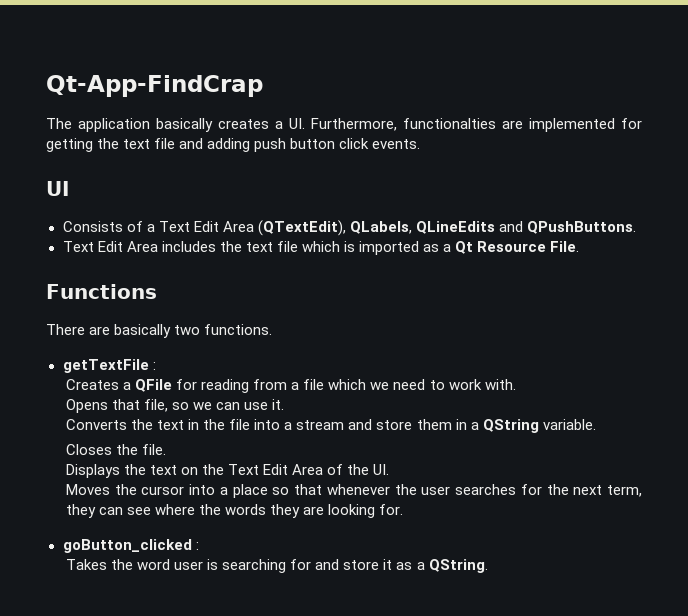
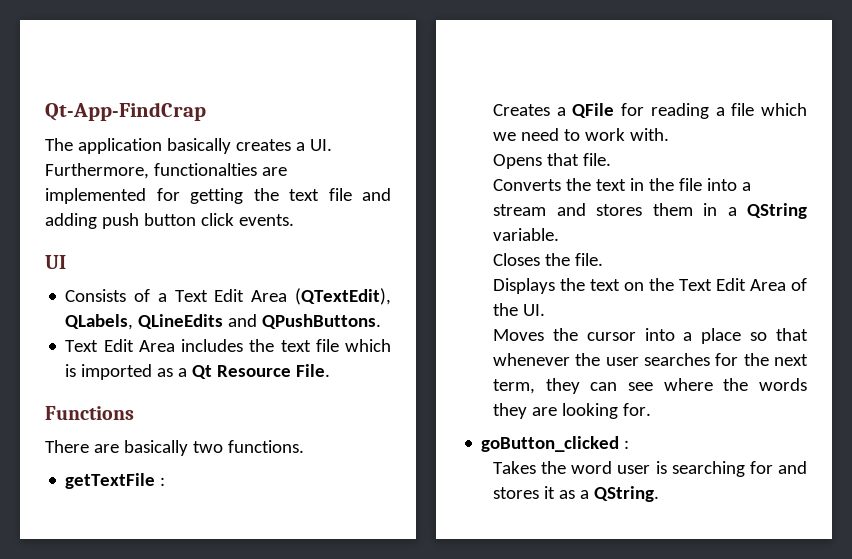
- Creates a QFile for reading from a file which we need to work with.
+ Creates a QFile for reading a file which we need to work with.
- Opens that file, so we can use it.
+ Opens that file.
- Converts the text in the file into a stream and store them in a QString variable.
+ Converts the text in the file into a stream and stores them in a QString variable.
- Takes the word user is searching for and store it as a QString.
+ Takes the word user is searching for and stores it as a QString.

